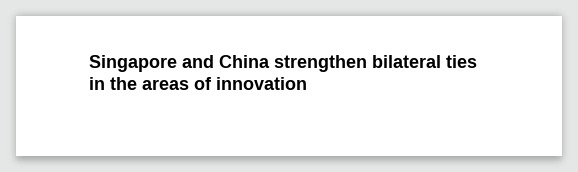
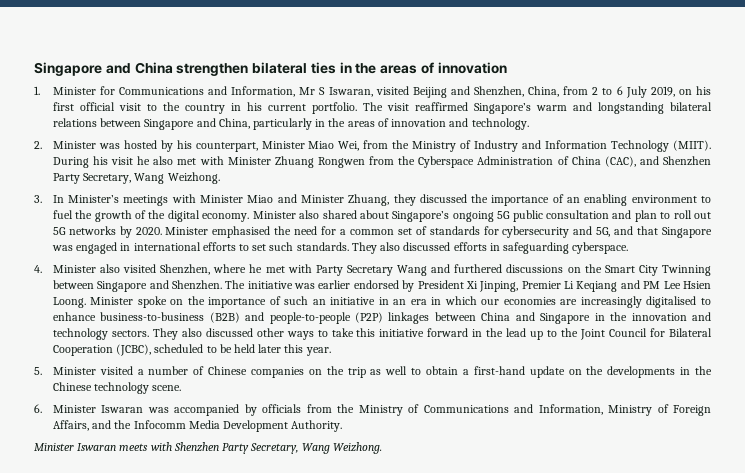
+ 1. Minister for Communications and Information, Mr S Iswaran, visited Beijing and Shenzhen, China, from 2 to 6 July 2019, on his first official visit to the country in his current portfolio. The visit reaffirmed Singapore’s warm and longstanding bilateral relations between Singapore and China, particularly in the areas of innovation and technology.
+ 2. Minister was hosted by his counterpart, Minister Miao Wei, from the Ministry of Industry and Information Technology (MIIT). During his visit he also met with Minister Zhuang Rongwen from the Cyberspace Administration of China (CAC), and Shenzhen Party Secretary, Wang Weizhong.
+ 3. In Minister’s meetings with Minister Miao and Minister Zhuang, they discussed the importance of an enabling environment to fuel the growth of the digital economy. Minister also shared about Singapore’s ongoing 5G public consultation and plan to roll out 5G networks by 2020. Minister emphasised the need for a common set of standards for cybersecurity and 5G, and that Singapore was engaged in international efforts to set such standards. They also discussed efforts in safeguarding cyberspace.
+ 4. Minister also visited Shenzhen, where he met with Party Secretary Wang and furthered discussions on the Smart City Twinning between Singapore and Shenzhen. The initiative was earlier endorsed by President Xi Jinping, Premier Li Keqiang and PM Lee Hsien Loong. Minister spoke on the importance of such an initiative in an era in which our economies are increasingly digitalised to enhance business-to-business (B2B) and people-to-people (P2P) linkages between China and Singapore in the innovation and technology sectors. They also discussed other ways to take this initiative forward in the lead up to the Joint Council for Bilateral Cooperation (JCBC), scheduled to be held later this year.
+ 5. Minister visited a number of Chinese companies on the trip as well to obtain a first-hand update on the developments in the Chinese technology scene.
+ 6. Minister Iswaran was accompanied by officials from the Ministry of Communications and Information, Ministry of Foreign Affairs, and the Infocomm Media Development Authority.
+ Minister Iswaran meets with Shenzhen Party Secretary, Wang Weizhong.

